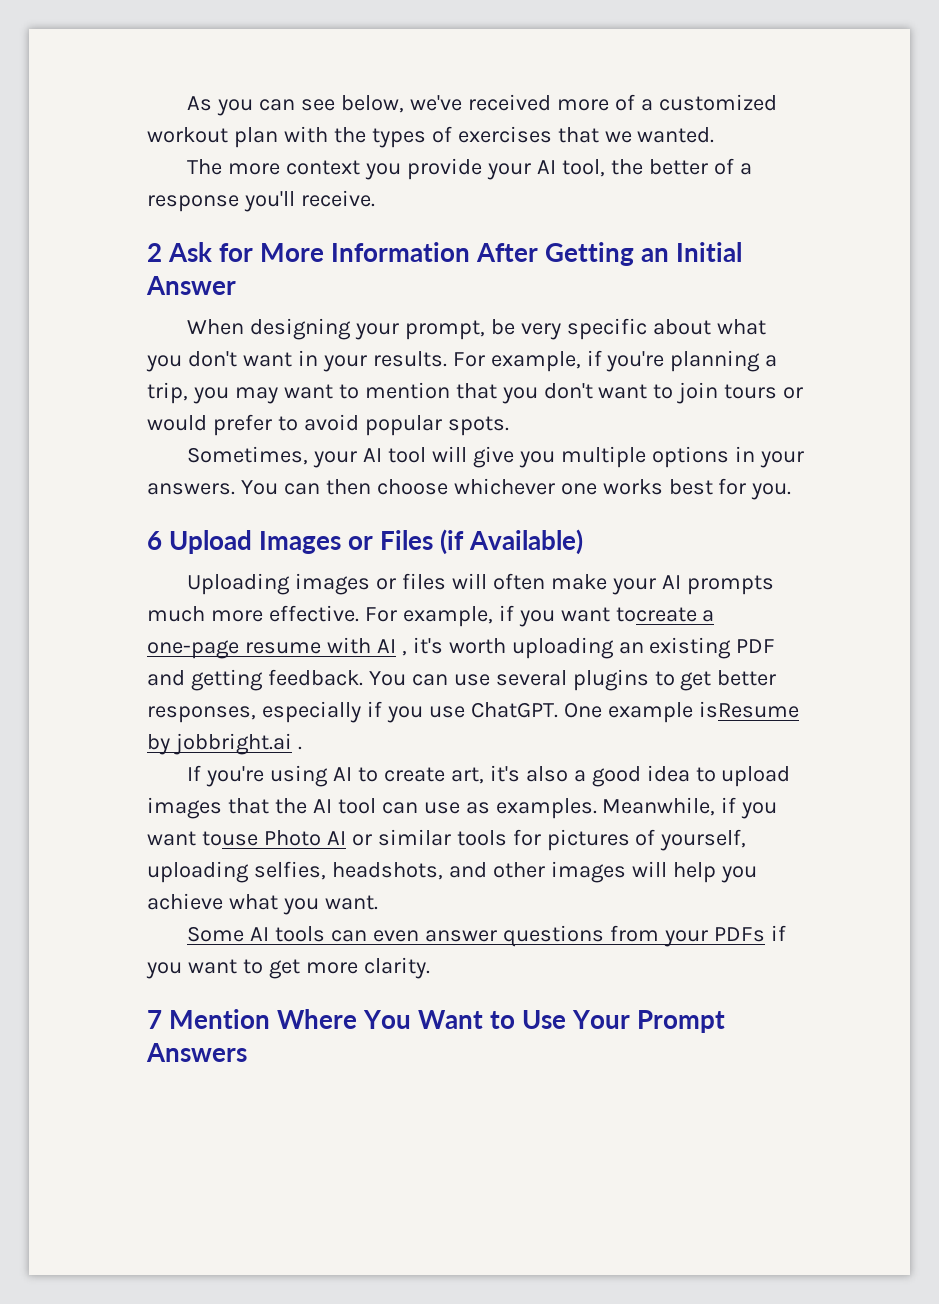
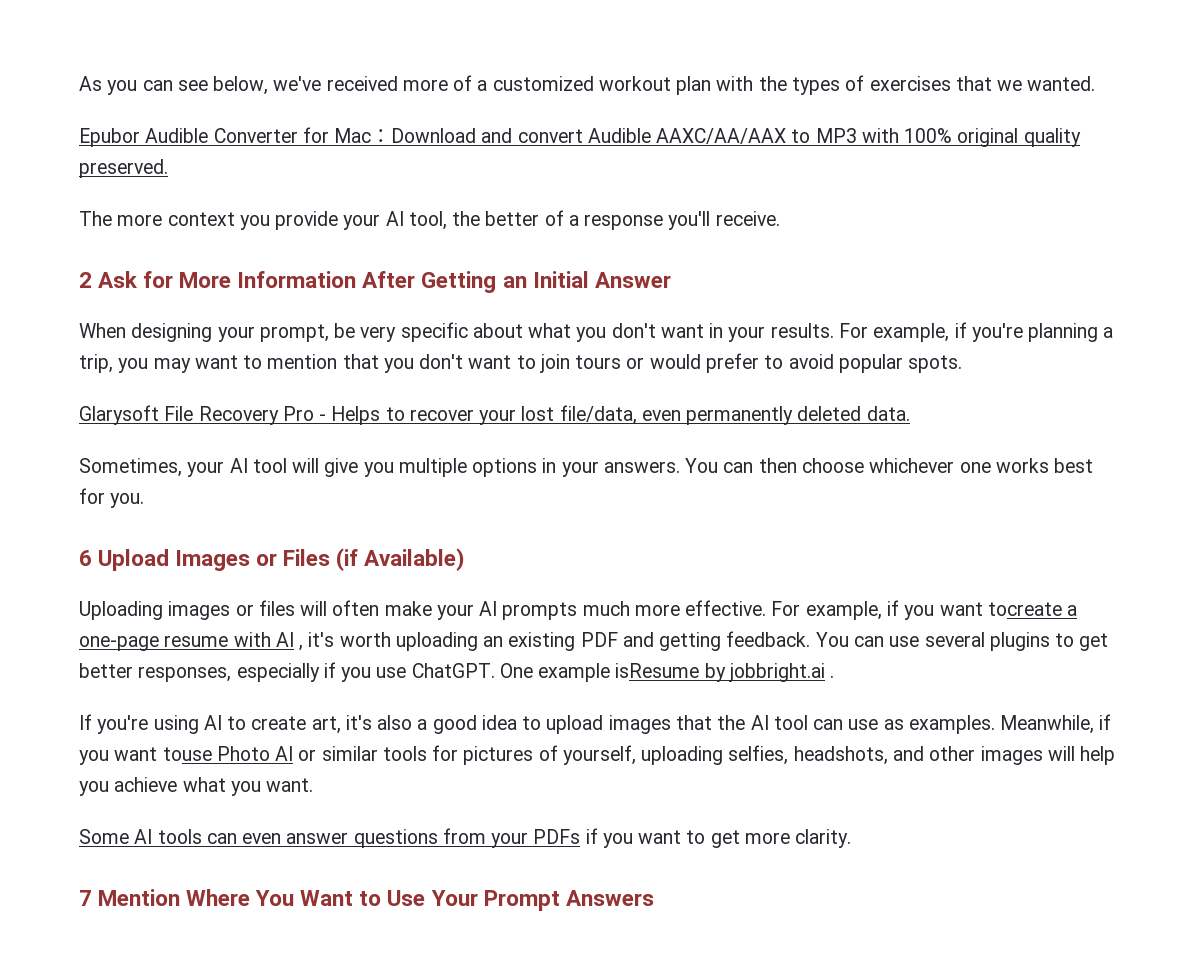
+ Epubor Audible Converter for Mac：Download and convert Audible AAXC/AA/AAX to MP3 with 100% original quality preserved.
+ Glarysoft File Recovery Pro - Helps to recover your lost file/data, even permanently deleted data.

